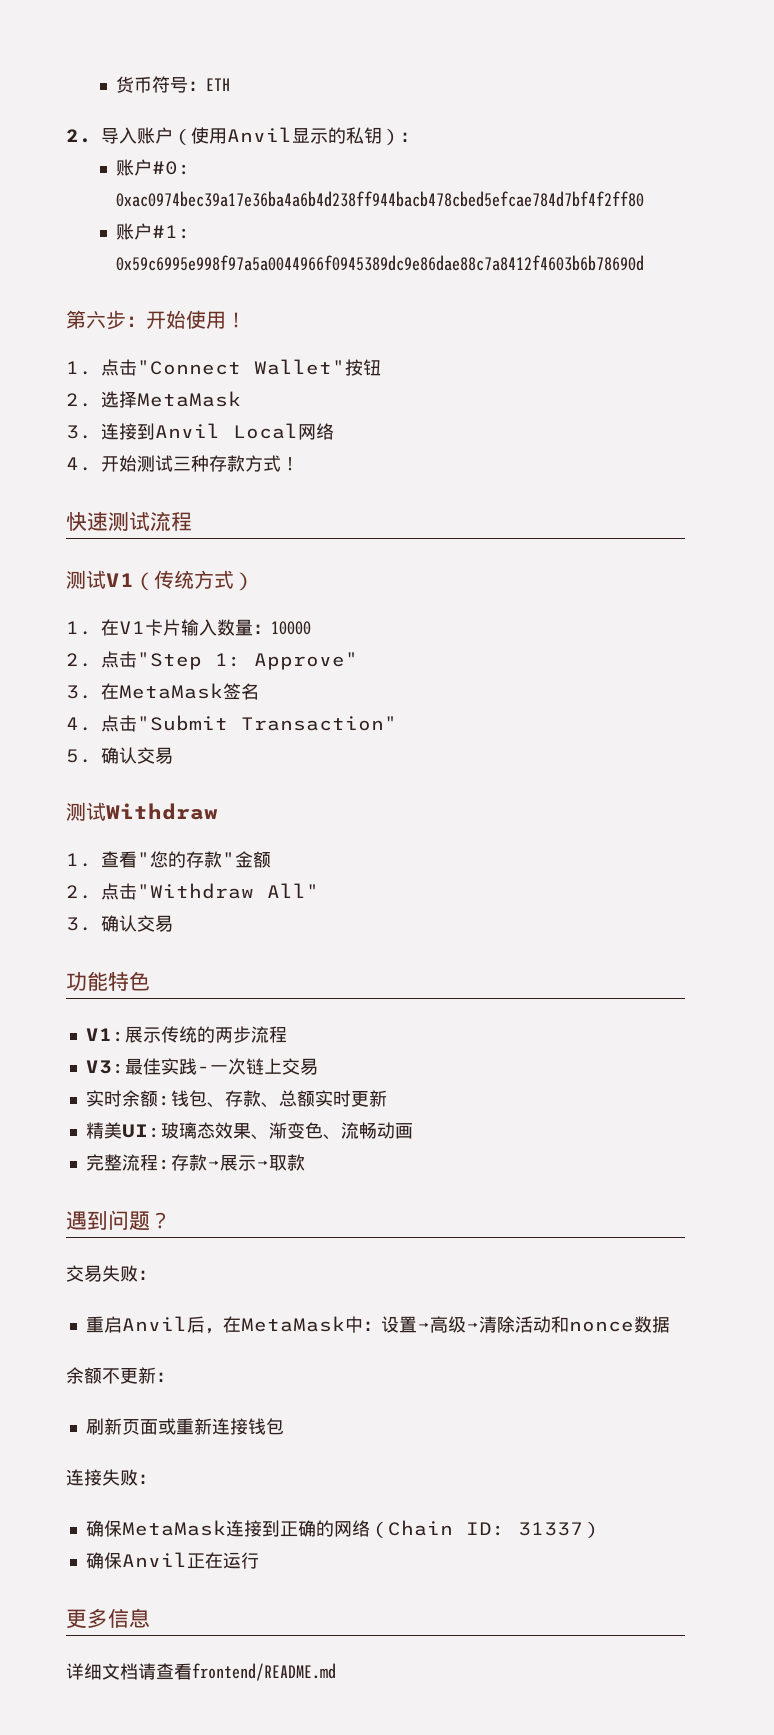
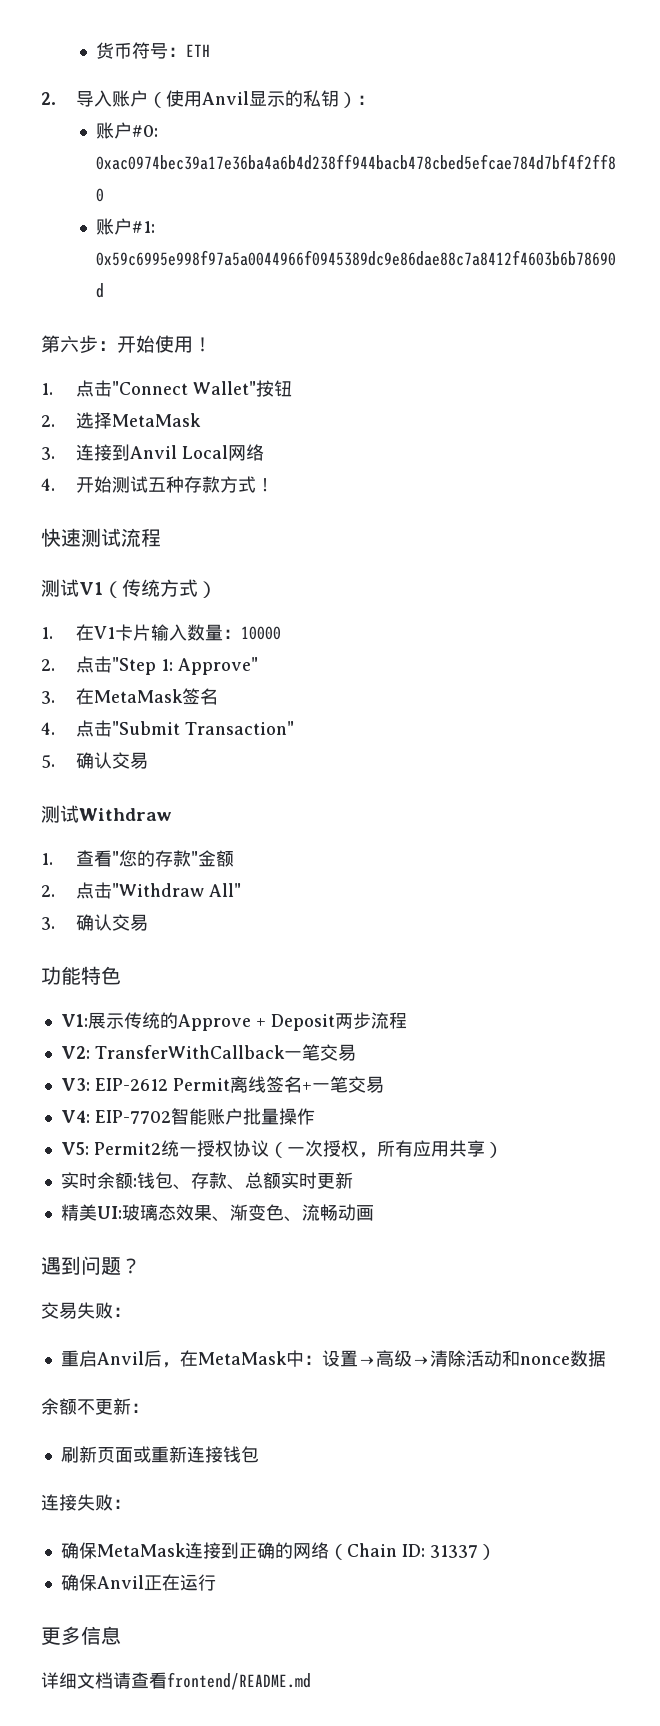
- 4.开始测试三种存款方式！
+ 4.开始测试五种存款方式！
- V1:展示传统的两步流程
+ V1:展示传统的Approve + Deposit两步流程
- V3:最佳实践-一次链上交易
+ V2: TransferWithCallback一笔交易
+ V3: EIP-2612 Permit离线签名+一笔交易
+ V4: EIP-7702智能账户批量操作
+ V5: Permit2统一授权协议（一次授权，所有应用共享）
- 完整流程:存款→展示→取款

